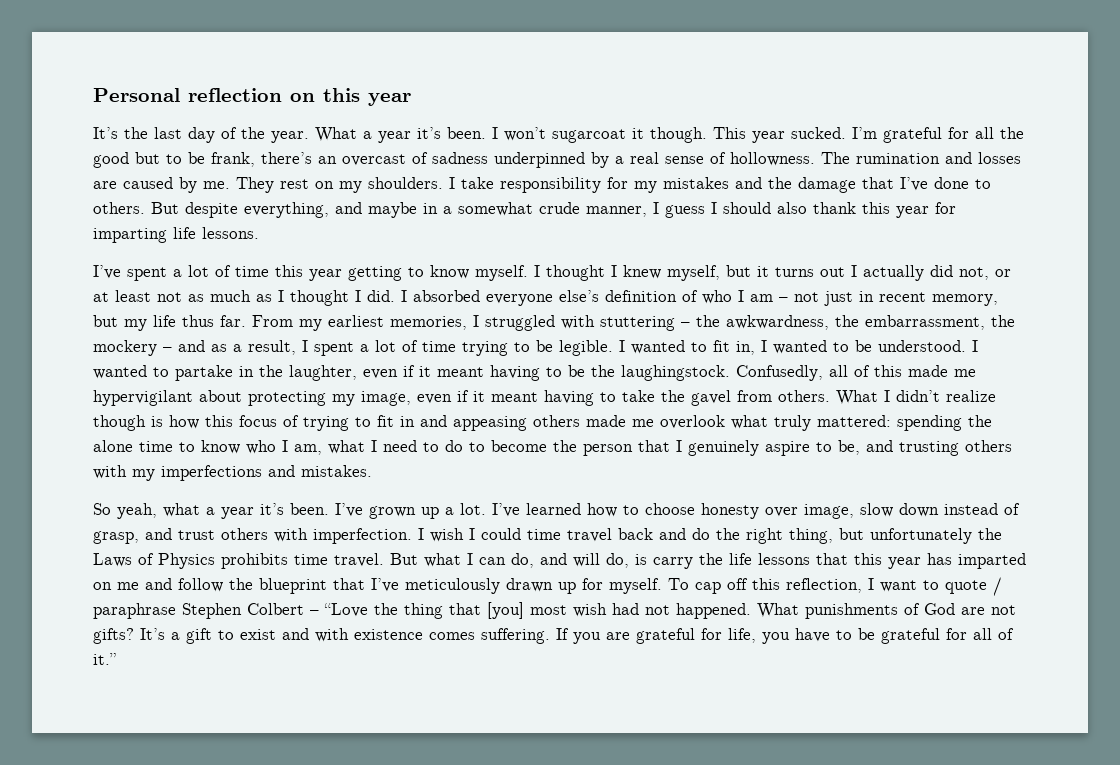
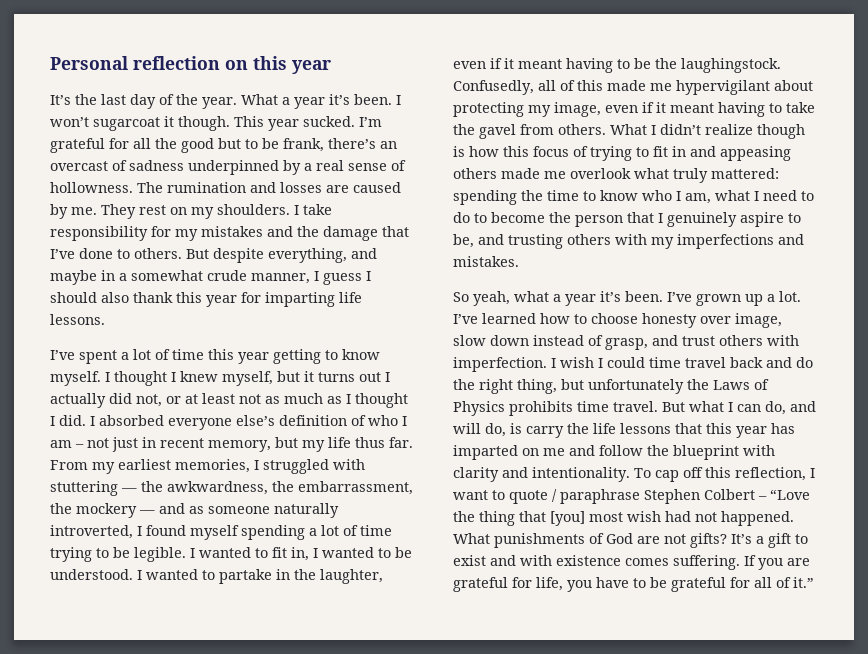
- From my earliest memories, I struggled with stuttering – the awkwardness, the embarrassment, the mockery – and as a result, I spent a lot of time trying to be legible.
+ From my earliest memories, I struggled with stuttering — the awkwardness, the embarrassment, the mockery — and as someone naturally introverted, I found myself spending a lot of time trying to be legible.
- What I didn’t realize though is how this focus of trying to fit in and appeasing others made me overlook what truly mattered: spending the alone time to know who I am, what I need to do to become the person that I genuinely aspire to be, and trusting others with my imperfections and mistakes.
+ What I didn’t realize though is how this focus of trying to fit in and appeasing others made me overlook what truly mattered: spending the time to know who I am, what I need to do to become the person that I genuinely aspire to be, and trusting others with my imperfections and mistakes.
- But what I can do, and will do, is carry the life lessons that this year has imparted on me and follow the blueprint that I’ve meticulously drawn up for myself.
+ But what I can do, and will do, is carry the life lessons that this year has imparted on me and follow the blueprint with clarity and intentionality.

